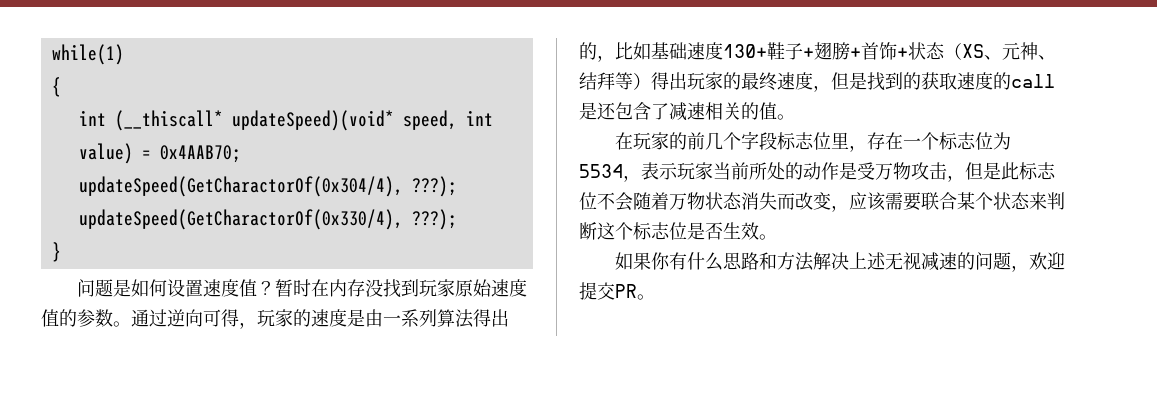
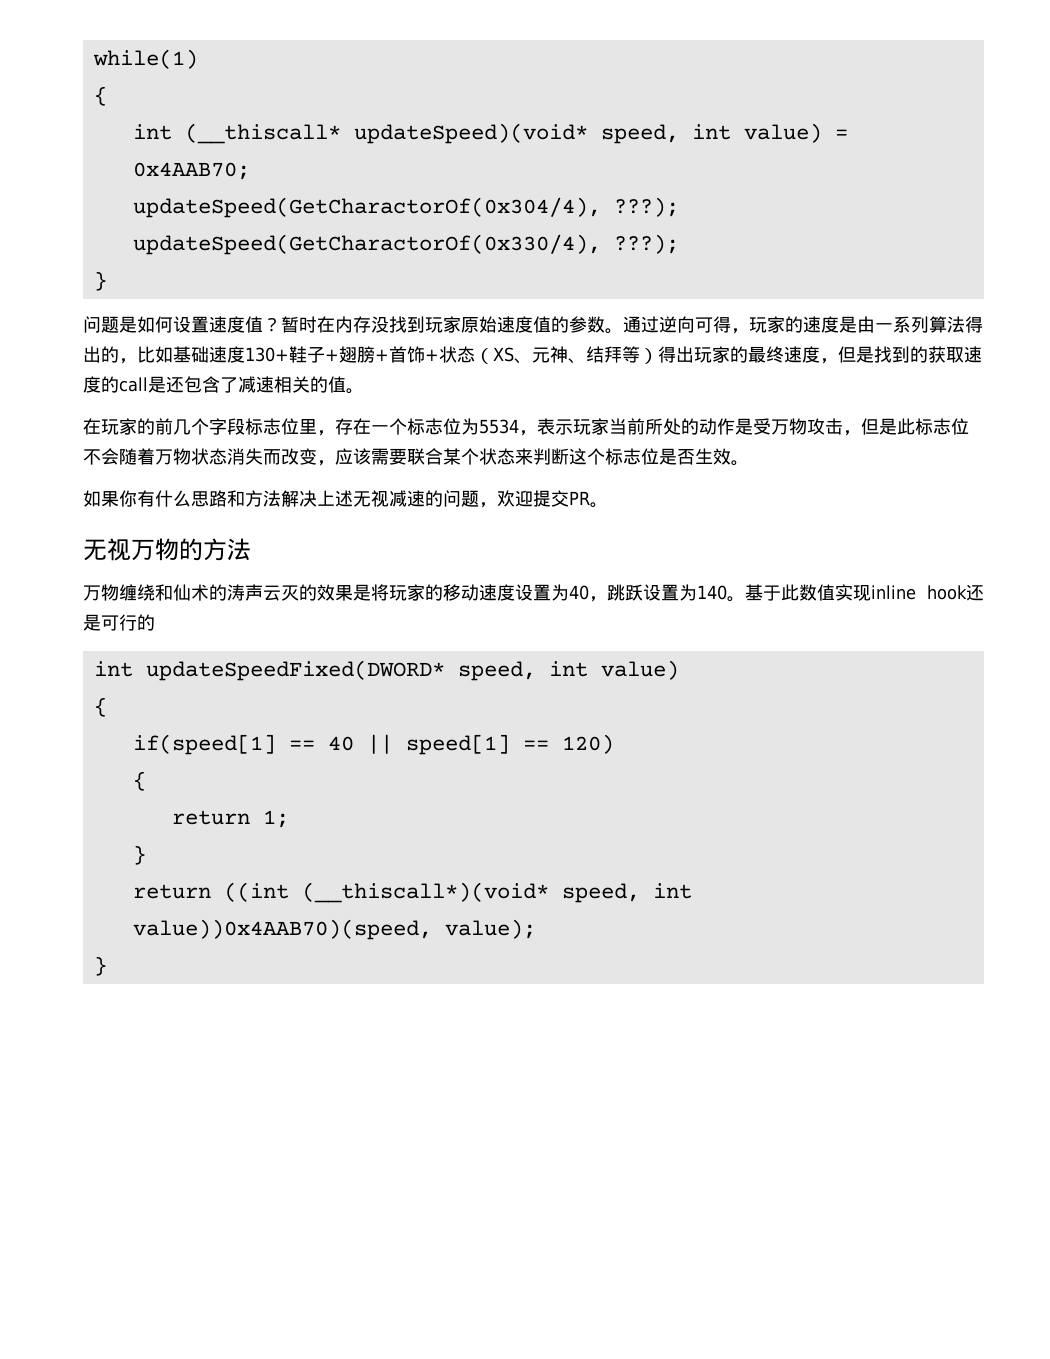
+ 无视万物的方法
+ 万物缠绕和仙术的涛声云灭的效果是将玩家的移动速度设置为40，跳跃设置为140。基于此数值实现inline hook还是可行的
+ int updateSpeedFixed(DWORD* speed, int value)
+ {
+ if(speed[1] == 40 || speed[1] == 120)
+ {
+ return 1;
+ }
+ return ((int (__thiscall*)(void* speed, int value))0x4AAB70)(speed, value);
+ }

